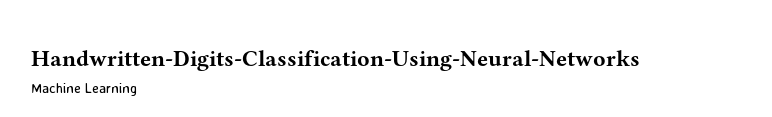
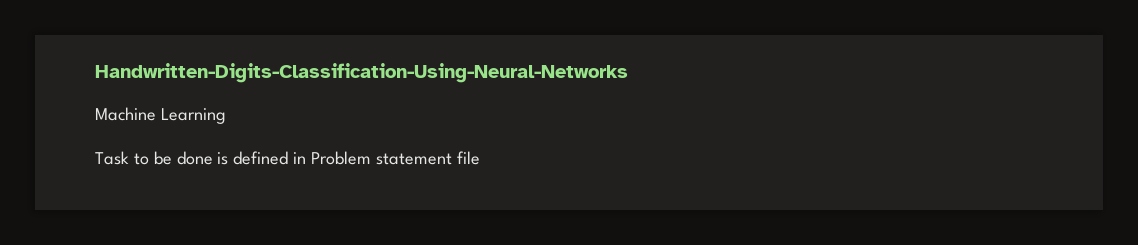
+ Task to be done is defined in Problem statement file

